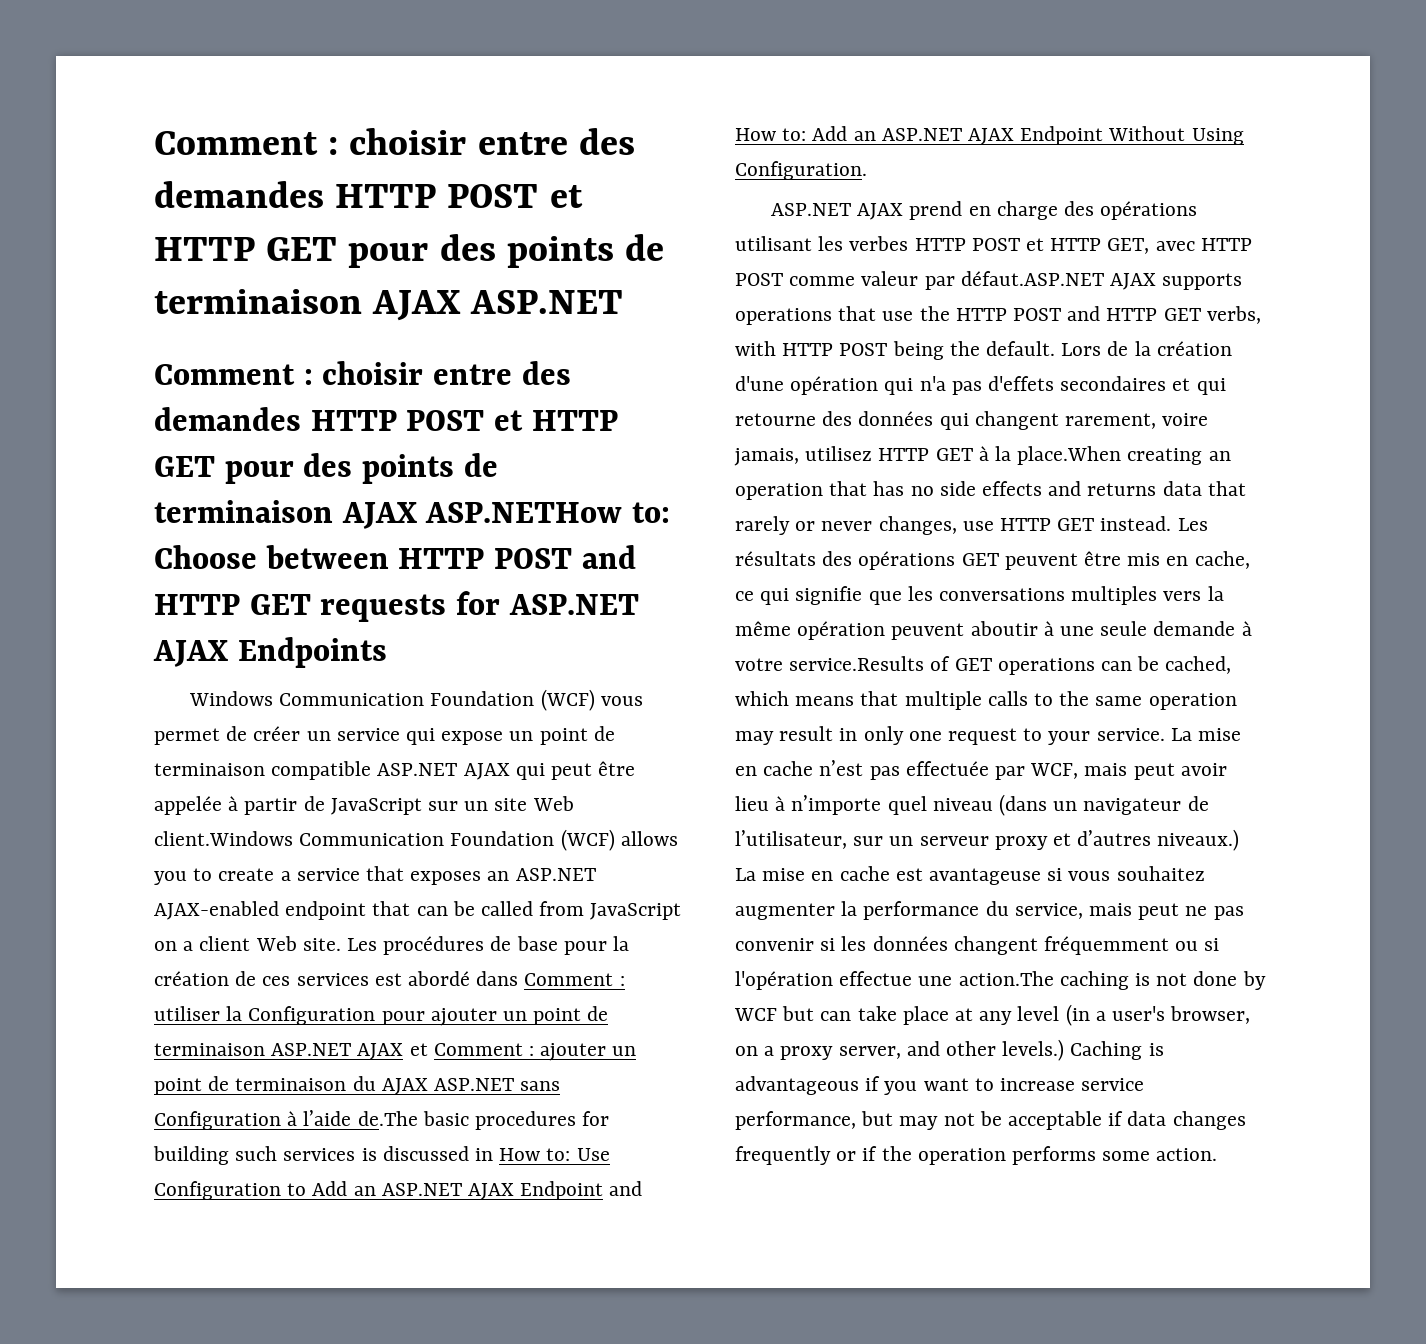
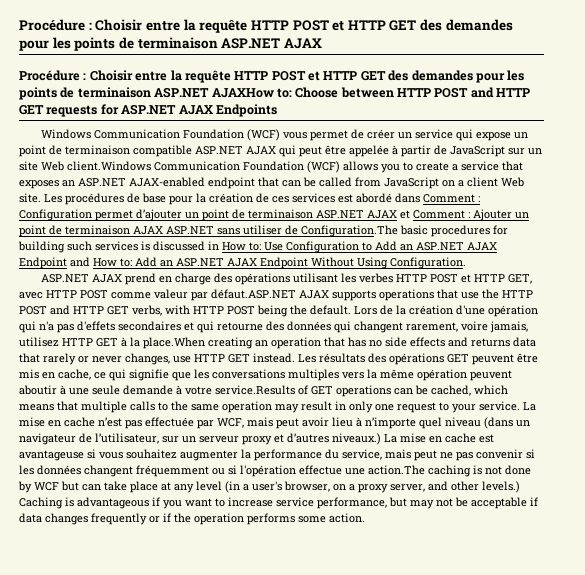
- Comment : choisir entre des demandes HTTP POST et HTTP GET pour des points de terminaison AJAX ASP.NET
- Comment : choisir entre des demandes HTTP POST et HTTP GET pour des points de terminaison AJAX ASP.NETHow to: Choose between HTTP POST and HTTP GET requests for ASP.NET AJAX Endpoints
+ Procédure : Choisir entre la requête HTTP POST et HTTP GET des demandes pour les points de terminaison ASP.NET AJAX
+ Procédure : Choisir entre la requête HTTP POST et HTTP GET des demandes pour les points de terminaison ASP.NET AJAXHow to: Choose between HTTP POST and HTTP GET requests for ASP.NET AJAX Endpoints
- Les procédures de base pour la création de ces services est abordé dans Comment : utiliser la Configuration pour ajouter un point de terminaison ASP.NET AJAX et Comment : ajouter un point de terminaison du AJAX ASP.NET sans Configuration à l’aide de.The basic procedures for building such services is discussed in How to: Use Configuration to Add an ASP.NET AJAX Endpoint and How to: Add an ASP.NET AJAX Endpoint Without Using Configuration.
+ Les procédures de base pour la création de ces services est abordé dans Comment : Configuration permet d’ajouter un point de terminaison ASP.NET AJAX et Comment : Ajouter un point de terminaison AJAX ASP.NET sans utiliser de Configuration.The basic procedures for building such services is discussed in How to: Use Configuration to Add an ASP.NET AJAX Endpoint and How to: Add an ASP.NET AJAX Endpoint Without Using Configuration.

